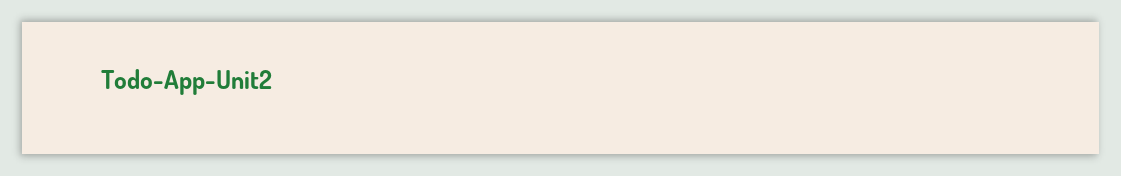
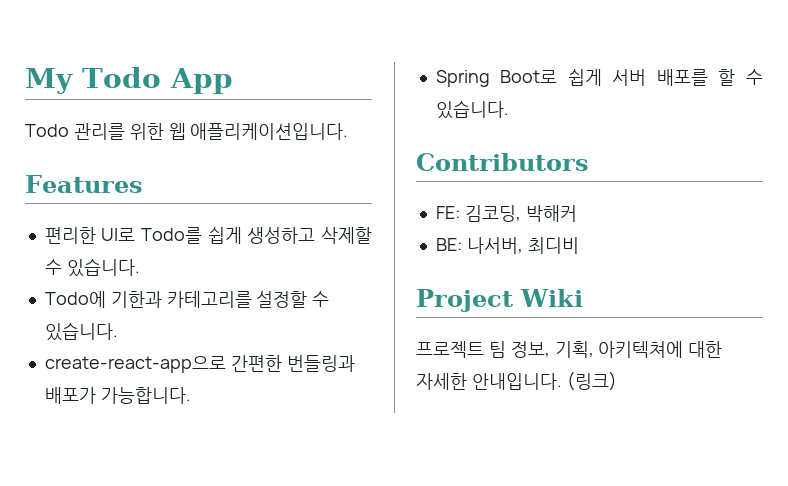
- Todo-App-Unit2
+ My Todo App
+ Todo 관리를 위한 웹 애플리케이션입니다.
+ Features
+ 편리한 UI로 Todo를 쉽게 생성하고 삭제할 수 있습니다.
+ Todo에 기한과 카테고리를 설정할 수 있습니다.
+ create-react-app으로 간편한 번들링과 배포가 가능합니다.
+ Spring Boot로 쉽게 서버 배포를 할 수 있습니다.
+ Contributors
+ FE: 김코딩, 박해커
+ BE: 나서버, 최디비
+ Project Wiki
+ 프로젝트 팀 정보, 기획, 아키텍쳐에 대한 자세한 안내입니다. (링크)

